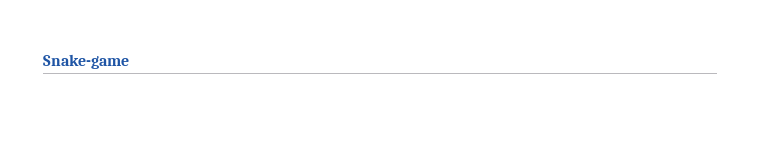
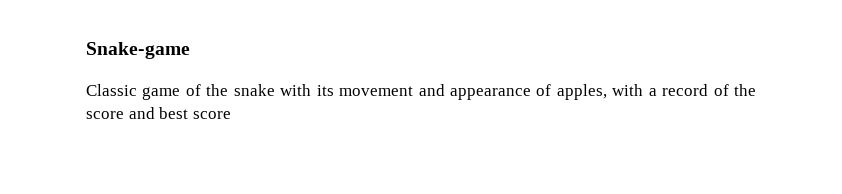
+ Classic game of the snake with its movement and appearance of apples, with a record of the score and best score

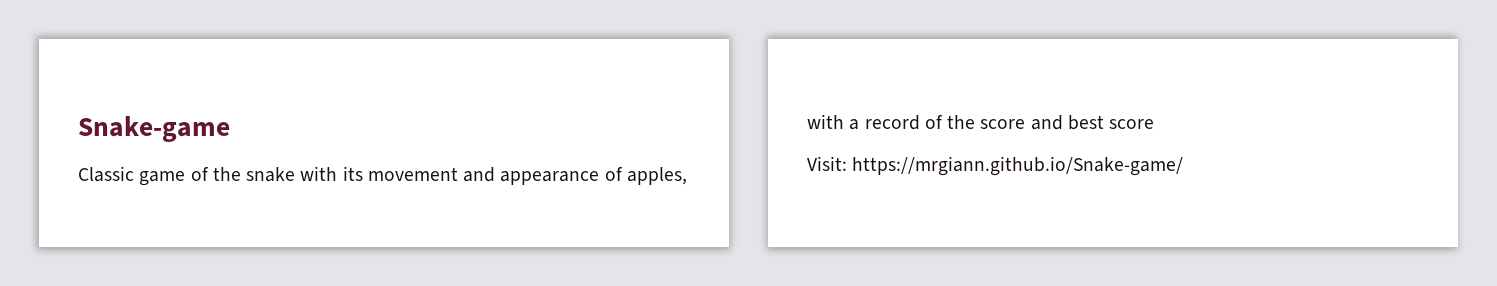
+ Visit: https://mrgiann.github.io/Snake-game/

